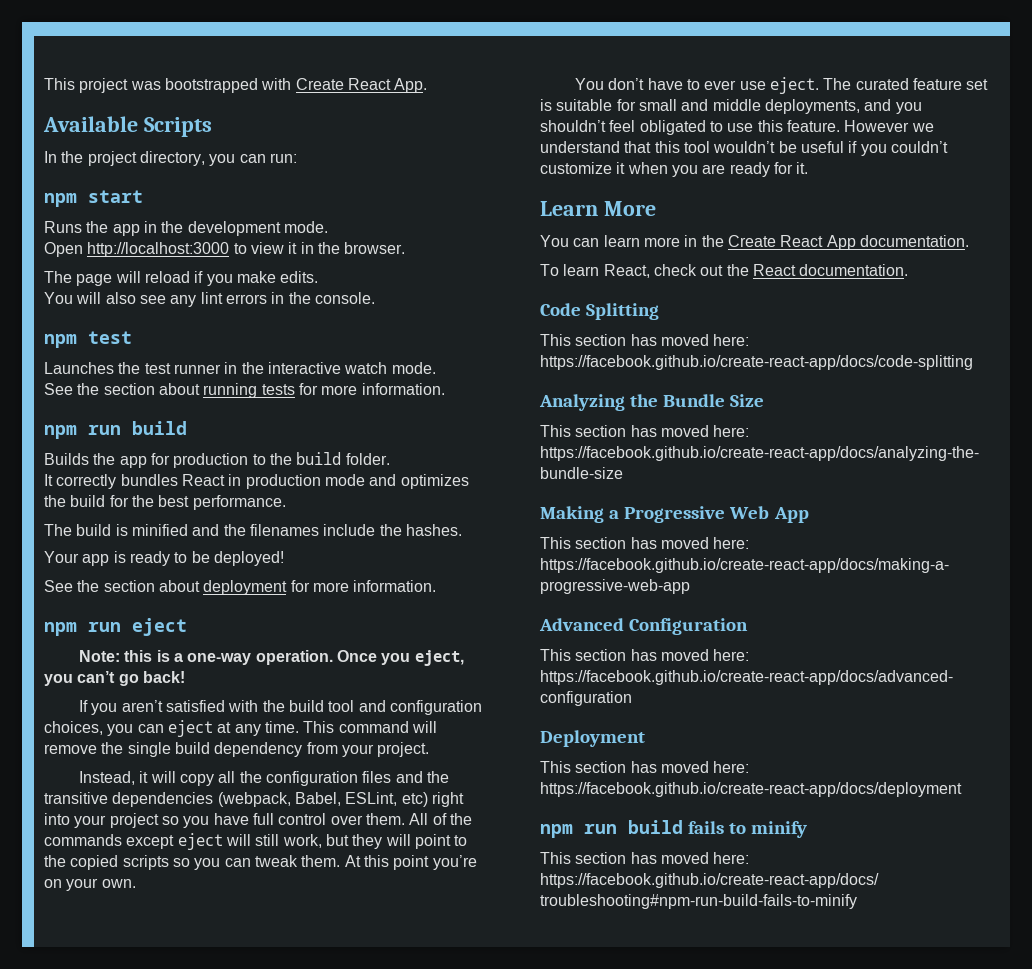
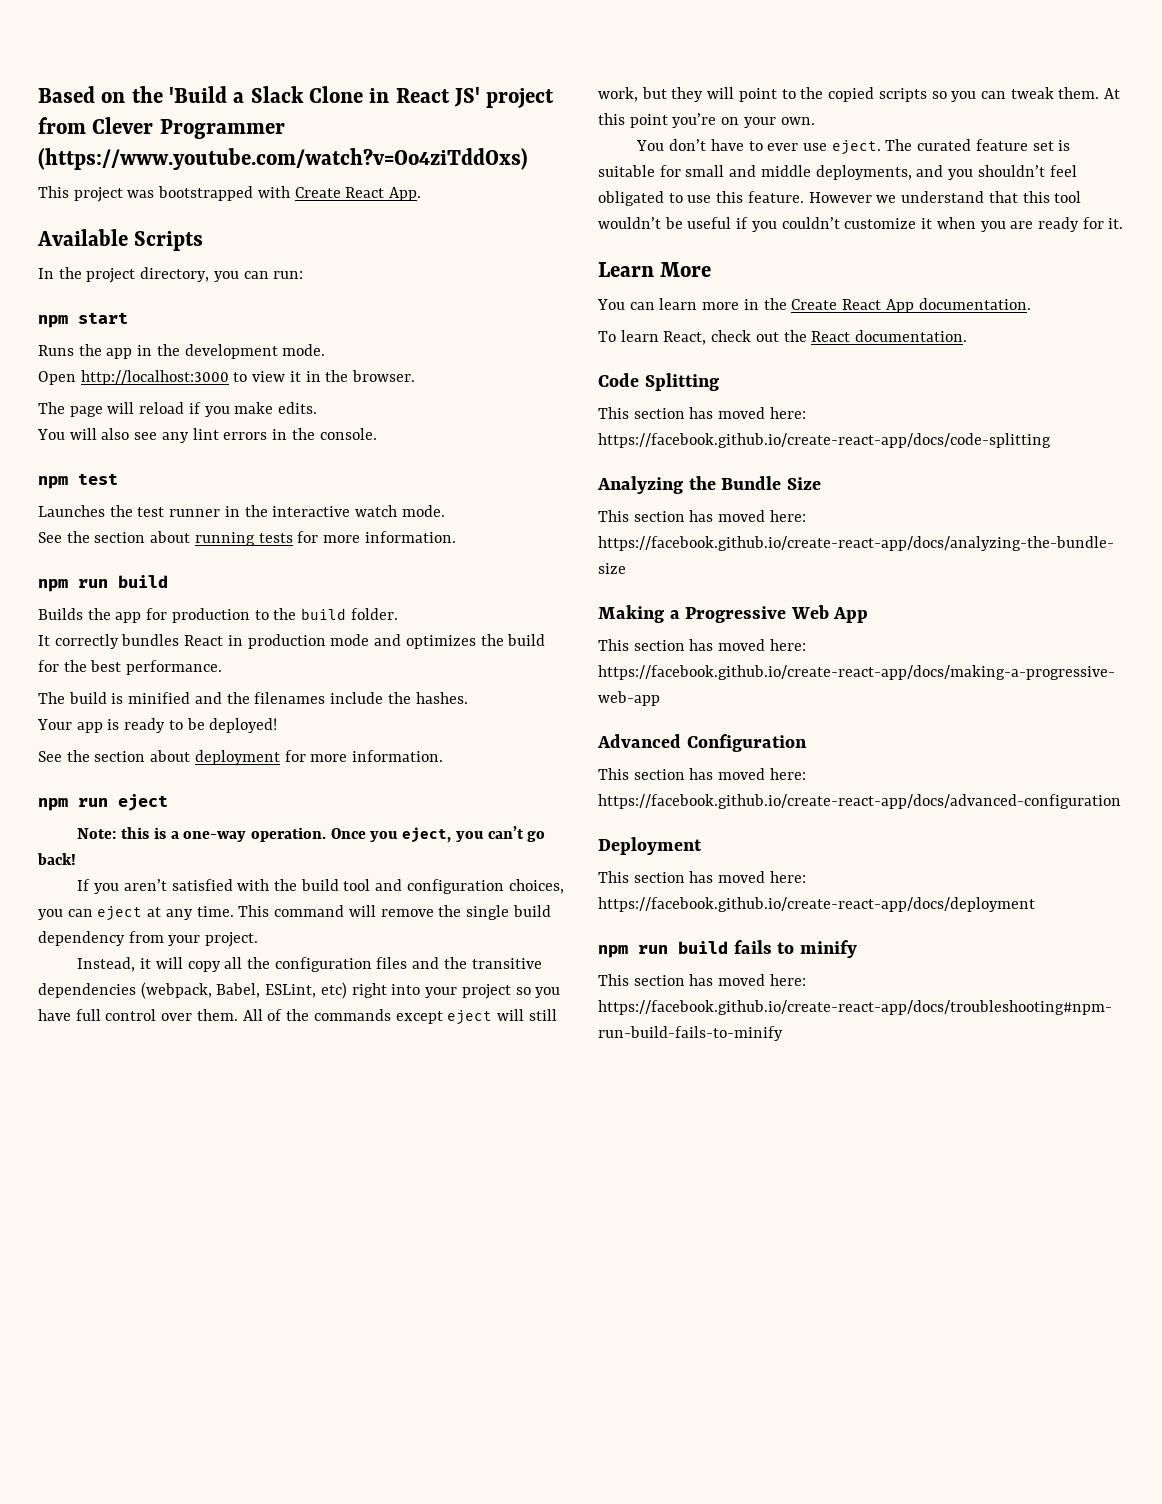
+ Based on the 'Build a Slack Clone in React JS' project from Clever Programmer (https://www.youtube.com/watch?v=Oo4ziTddOxs)

